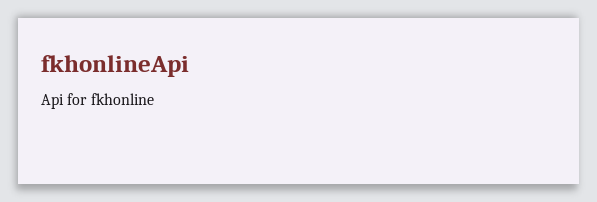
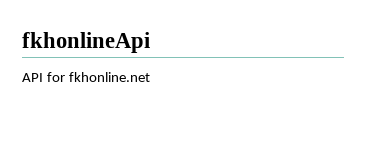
- Api for fkhonline
+ API for fkhonline.net

